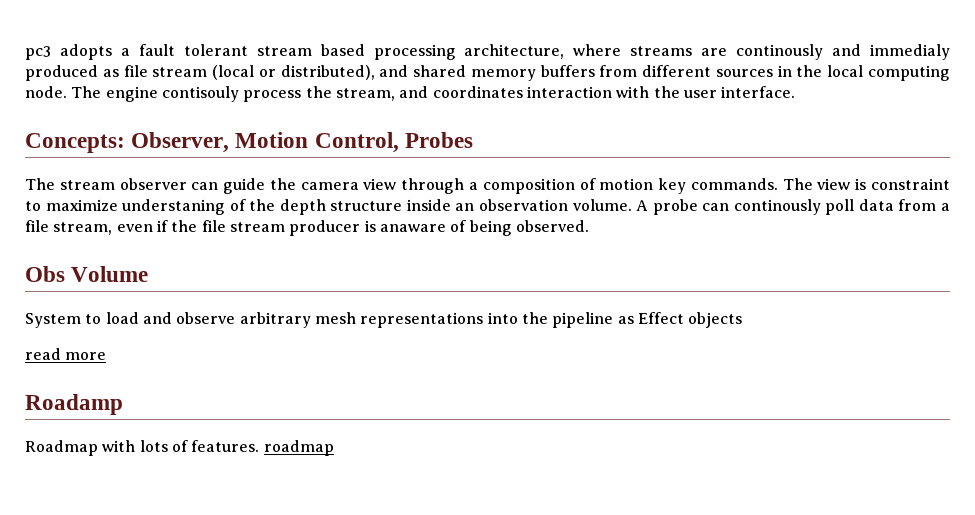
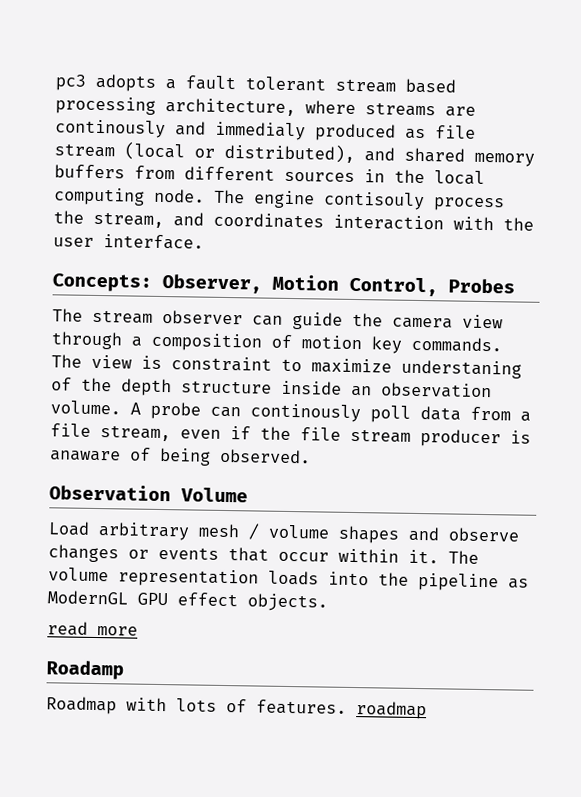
- Obs Volume
+ Observation Volume
- System to load and observe arbitrary mesh representations into the pipeline as Effect objects
+ Load arbitrary mesh / volume shapes and observe changes or events that occur within it. The volume representation loads into the pipeline as ModernGL GPU effect objects.

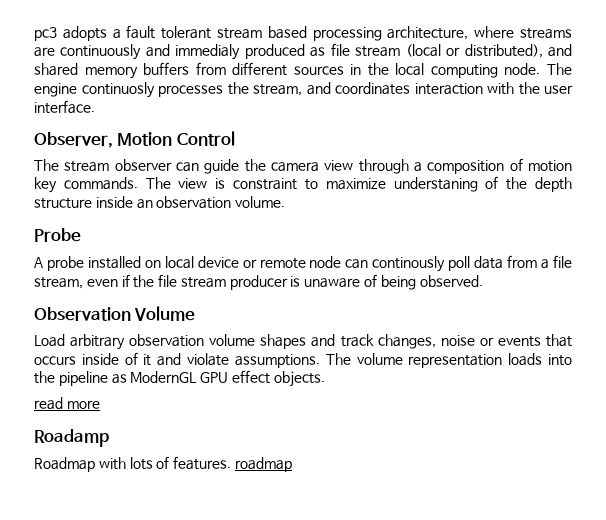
- pc3 adopts a fault tolerant stream based processing architecture, where streams are continously and immedialy produced as file stream (local or distributed), and shared memory buffers from different sources in the local computing node.
+ pc3 adopts a fault tolerant stream based processing architecture, where streams are continuously and immedialy produced as file stream (local or distributed), and shared memory buffers from different sources in the local computing node.
- The engine contisouly process the stream, and coordinates interaction with the user interface.
+ The engine continuosly processes the stream, and coordinates interaction with the user interface.
- Concepts: Observer, Motion Control, Probes
+ Observer, Motion Control
- The view is constraint to maximize understaning of the depth structure inside an observation volume. A probe can continously poll data from a file stream, even if the file stream producer is anaware of being observed.
+ The view is constraint to maximize understaning of the depth structure inside an observation volume.
+ Probe
+ A probe installed on local device or remote node can continously poll data from a file stream, even if the file stream producer is unaware of being observed.
- Load arbitrary mesh / volume shapes and observe changes or events that occur within it.
+ Load arbitrary observation volume shapes and track changes, noise or events that occurs inside of it and violate assumptions.

